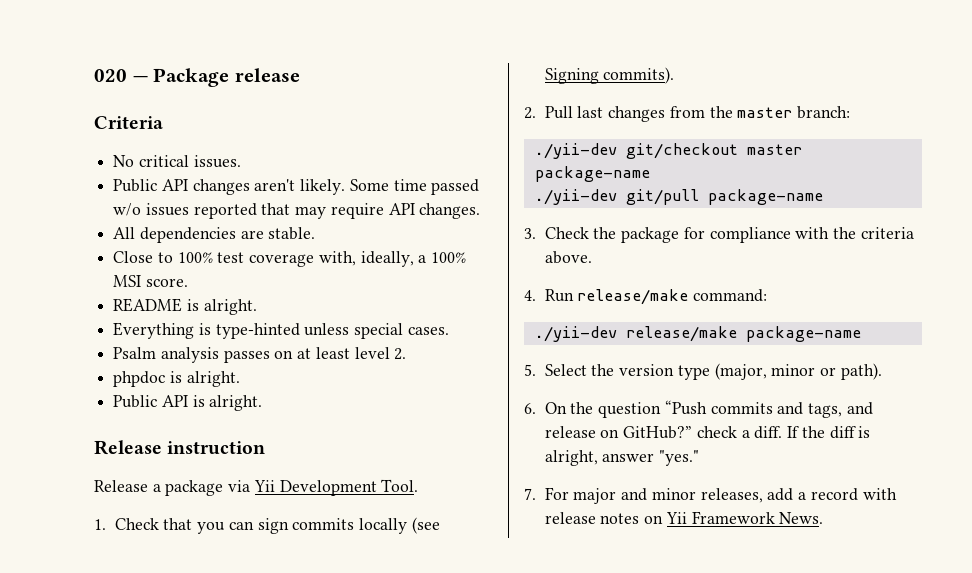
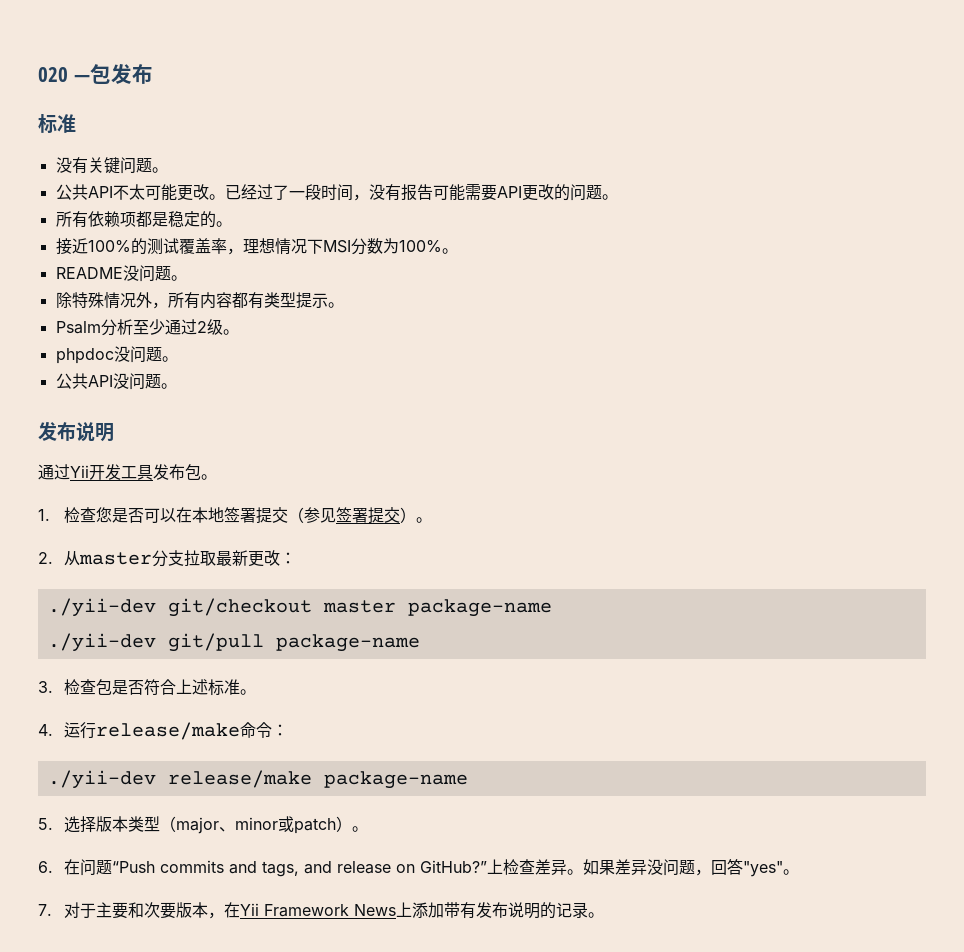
- 020 — Package release
- Criteria
- No critical issues.
- Public API changes aren't likely. Some time passed w/o issues reported that may require API changes.
- All dependencies are stable.
- Close to 100% test coverage with, ideally, a 100% MSI score.
- README is alright.
- Everything is type-hinted unless special cases.
- Psalm analysis passes on at least level 2.
- phpdoc is alright.
- Public API is alright.
- Release instruction
- Release a package via Yii Development Tool.
- 1. Check that you can sign commits locally (see Signing commits).
- 2. Pull last changes from the master branch:
+ 020 —包发布
+ 标准
+ 没有关键问题。
+ 公共API不太可能更改。已经过了一段时间，没有报告可能需要API更改的问题。
+ 所有依赖项都是稳定的。
+ 接近100%的测试覆盖率，理想情况下MSI分数为100%。
+ README没问题。
+ 除特殊情况外，所有内容都有类型提示。
+ Psalm分析至少通过2级。
+ phpdoc没问题。
+ 公共API没问题。
+ 发布说明
+ 通过Yii开发工具发布包。
+ 1.检查您是否可以在本地签署提交（参见签署提交）。
+ 2.从master分支拉取最新更改：
- 3. Check the package for compliance with the criteria above.
- 4. Run release/make command:
+ 3.检查包是否符合上述标准。
+ 4.运行release/make命令：
  ./yii-dev release/make package-name
- 5. Select the version type (major, minor or path).
- 6. On the question “Push commits and tags, and release on GitHub?” check a diff. If the diff is alright, answer "yes."
- 7. For major and minor releases, add a record with release notes on Yii Framework News.
+ 5.选择版本类型（major、minor或patch）。
+ 6.在问题“Push commits and tags, and release on GitHub?”上检查差异。如果差异没问题，回答"yes"。
+ 7.对于主要和次要版本，在Yii Framework News上添加带有发布说明的记录。

